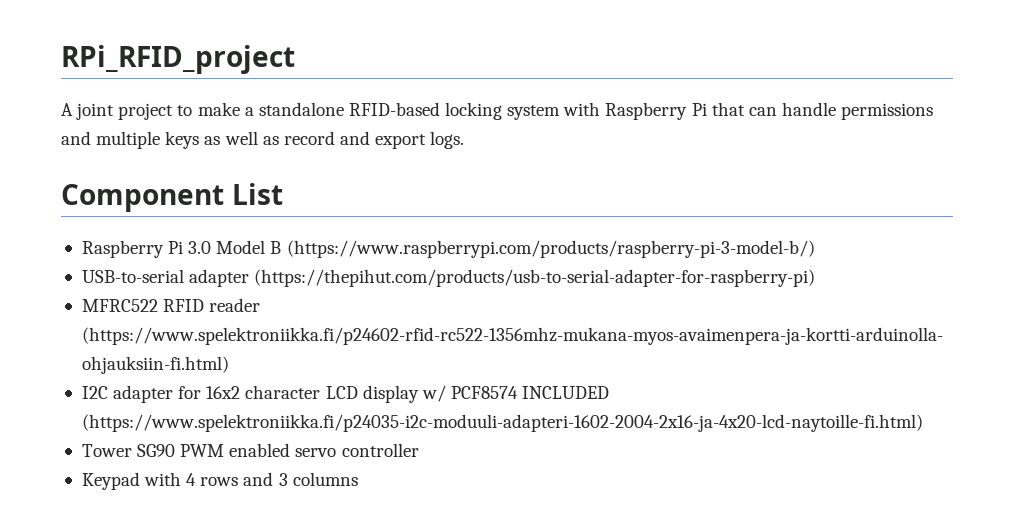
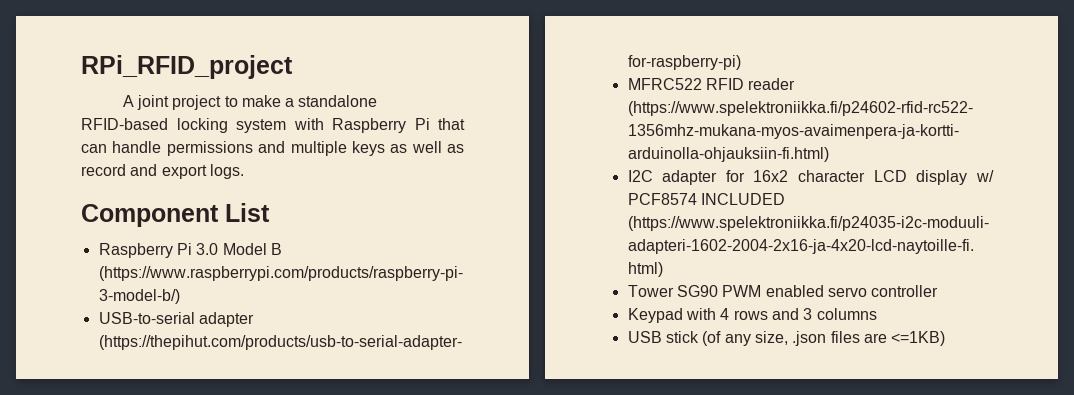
+ USB stick (of any size, .json files are <=1KB)

